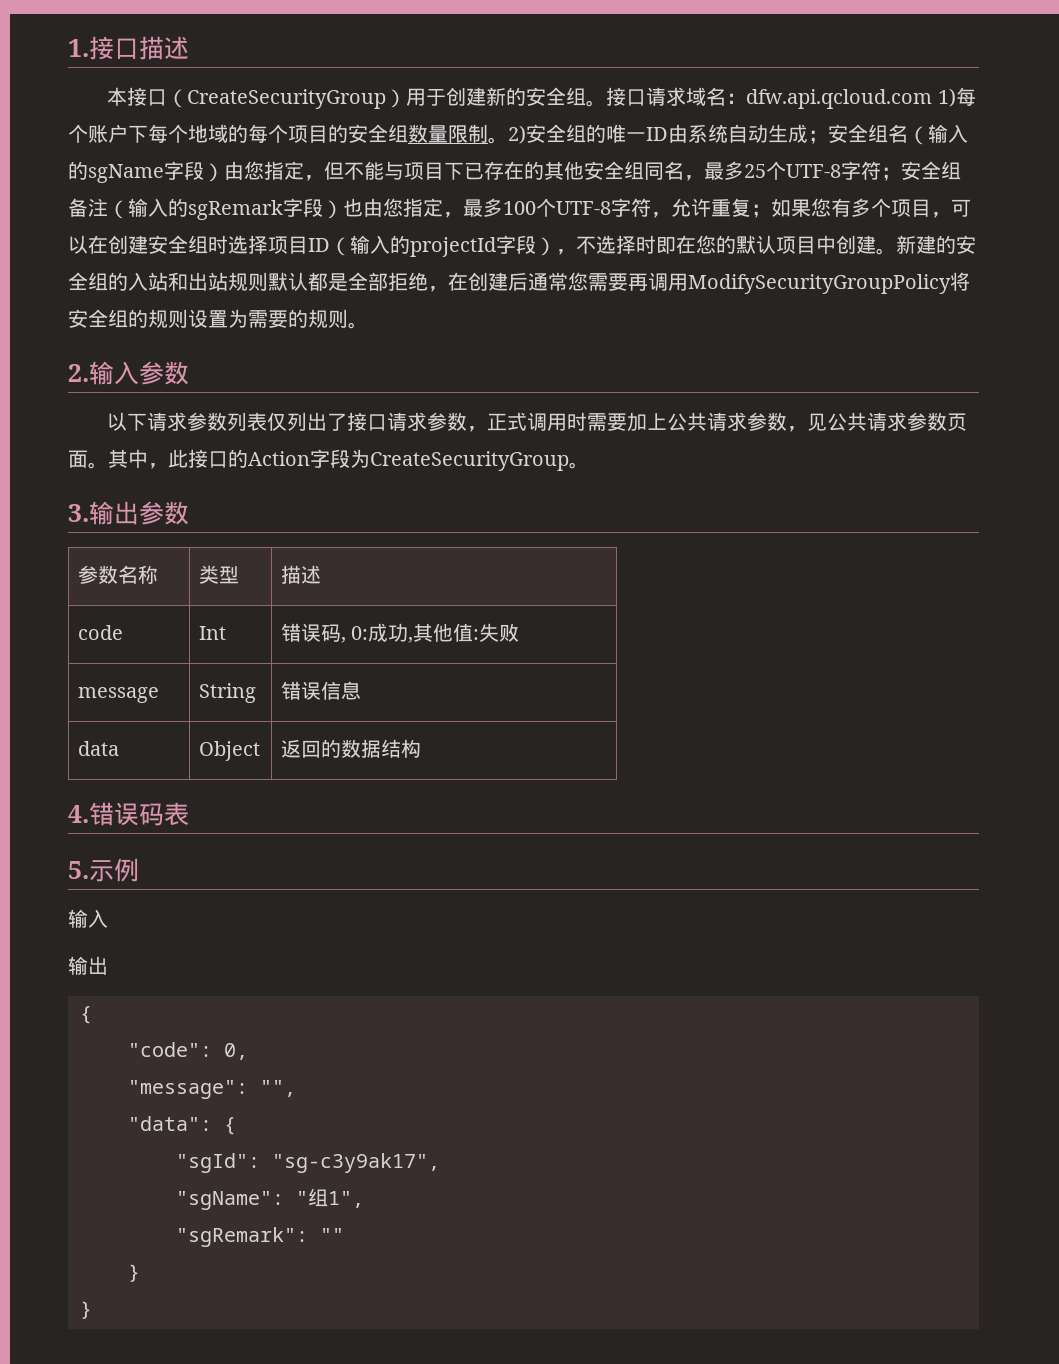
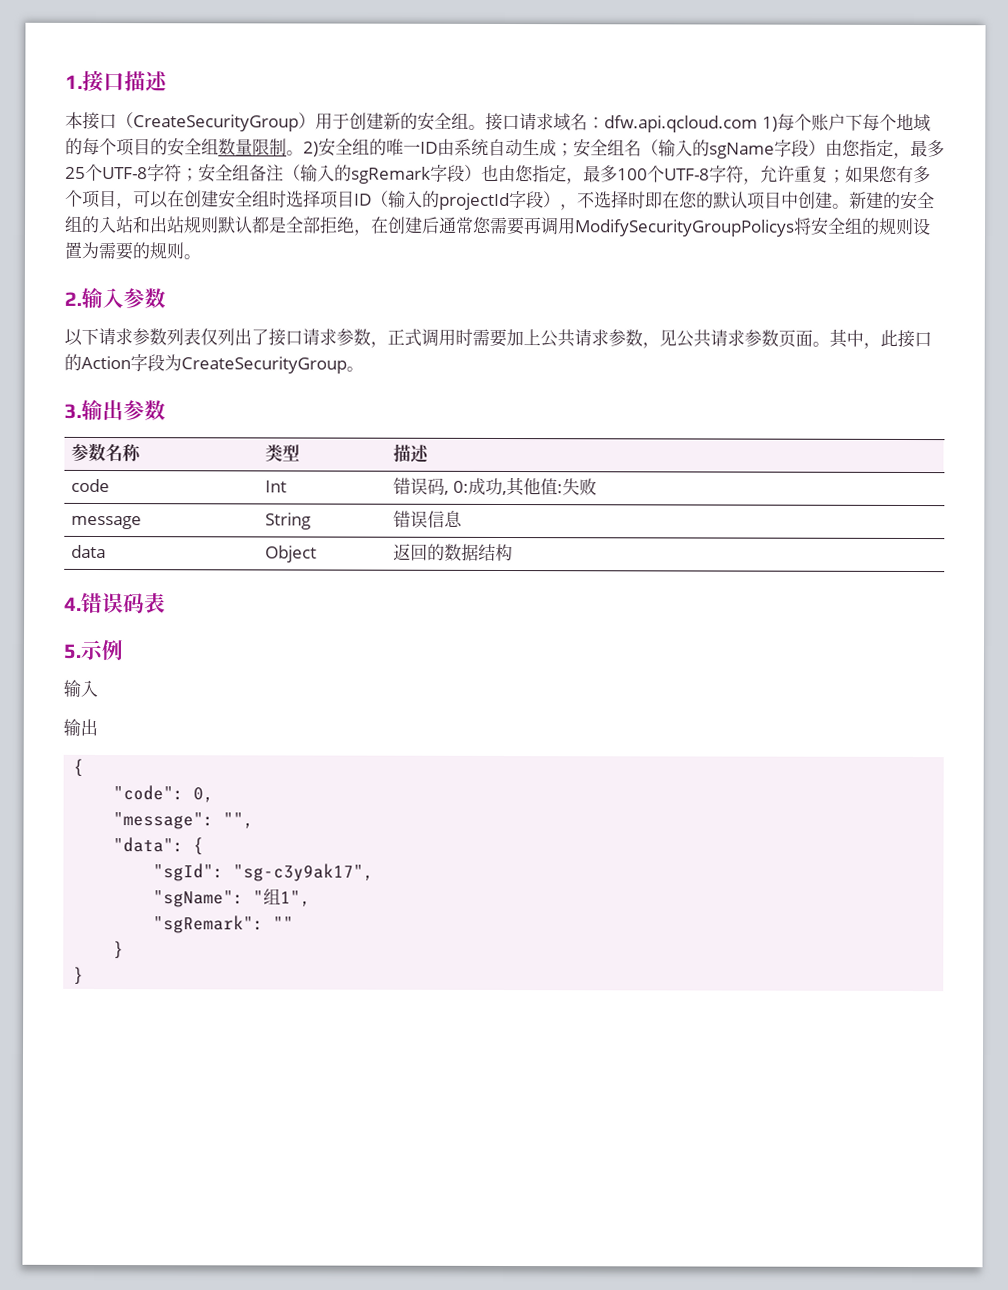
- 安全组名（输入的sgName字段）由您指定，但不能与项目下已存在的其他安全组同名，最多25个UTF-8字符；
+ 安全组名（输入的sgName字段）由您指定，最多25个UTF-8字符；
- 新建的安全组的入站和出站规则默认都是全部拒绝，在创建后通常您需要再调用ModifySecurityGroupPolicy将安全组的规则设置为需要的规则。
+ 新建的安全组的入站和出站规则默认都是全部拒绝，在创建后通常您需要再调用ModifySecurityGroupPolicys将安全组的规则设置为需要的规则。

